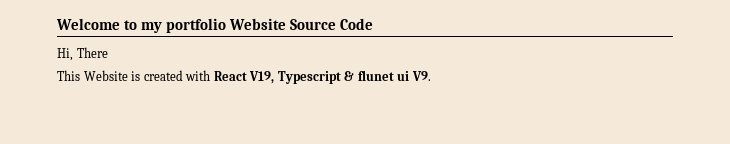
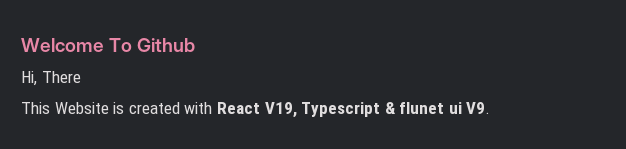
- Welcome to my portfolio Website Source Code
+ Welcome To Github

